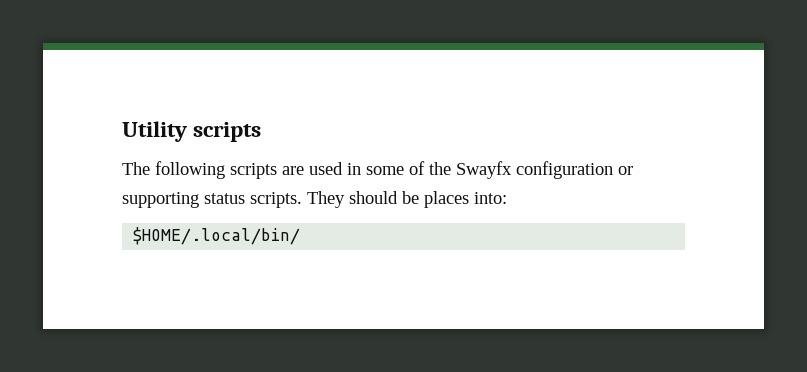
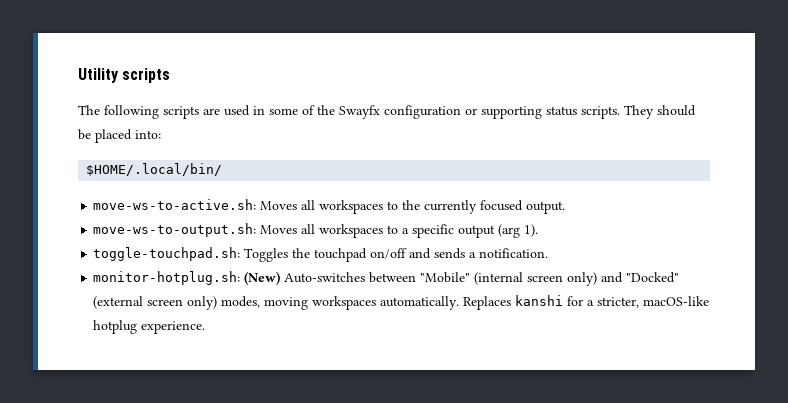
- They should be places into:
+ They should be placed into:
+ move-ws-to-active.sh: Moves all workspaces to the currently focused output.
+ move-ws-to-output.sh: Moves all workspaces to a specific output (arg 1).
+ toggle-touchpad.sh: Toggles the touchpad on/off and sends a notification.
+ monitor-hotplug.sh: (New) Auto-switches between "Mobile" (internal screen only) and "Docked" (external screen only) modes, moving workspaces automatically. Replaces kanshi for a stricter, macOS-like hotplug experience.

